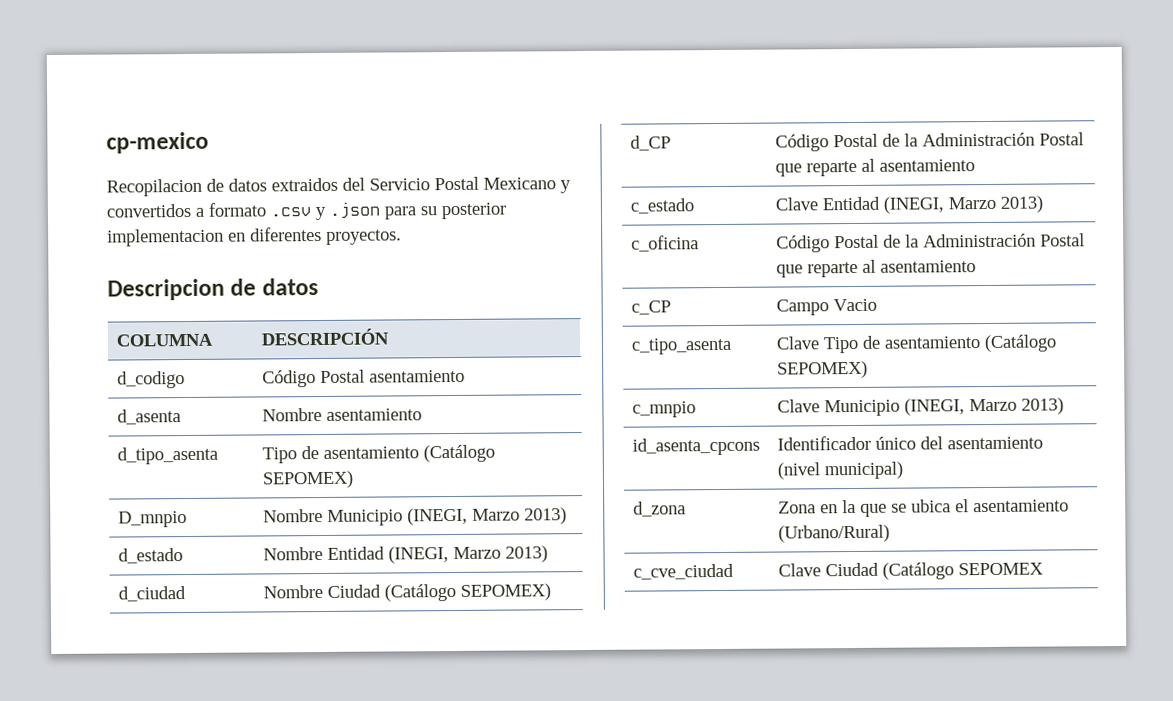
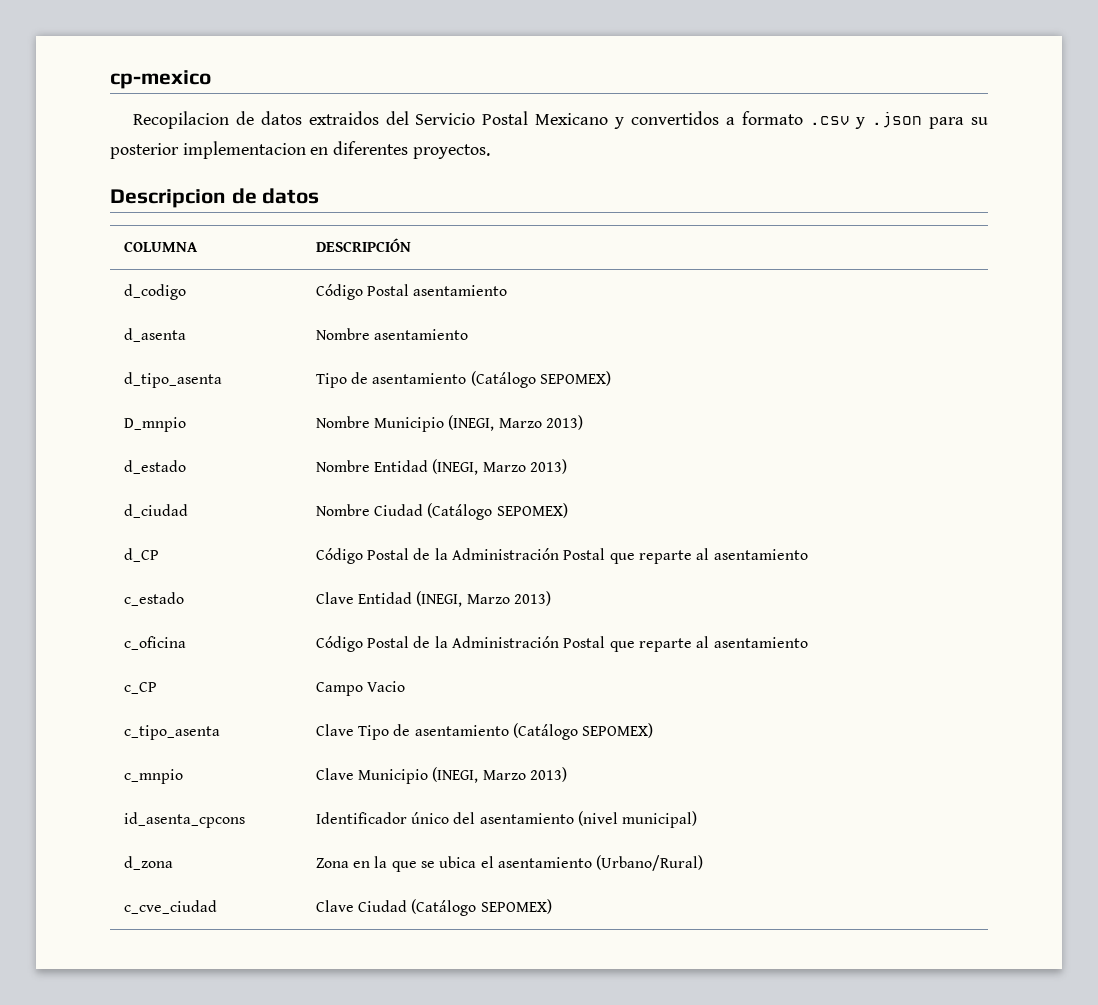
- c_cve_ciudad | Clave Ciudad (Catálogo SEPOMEX
+ c_cve_ciudad | Clave Ciudad (Catálogo SEPOMEX)

